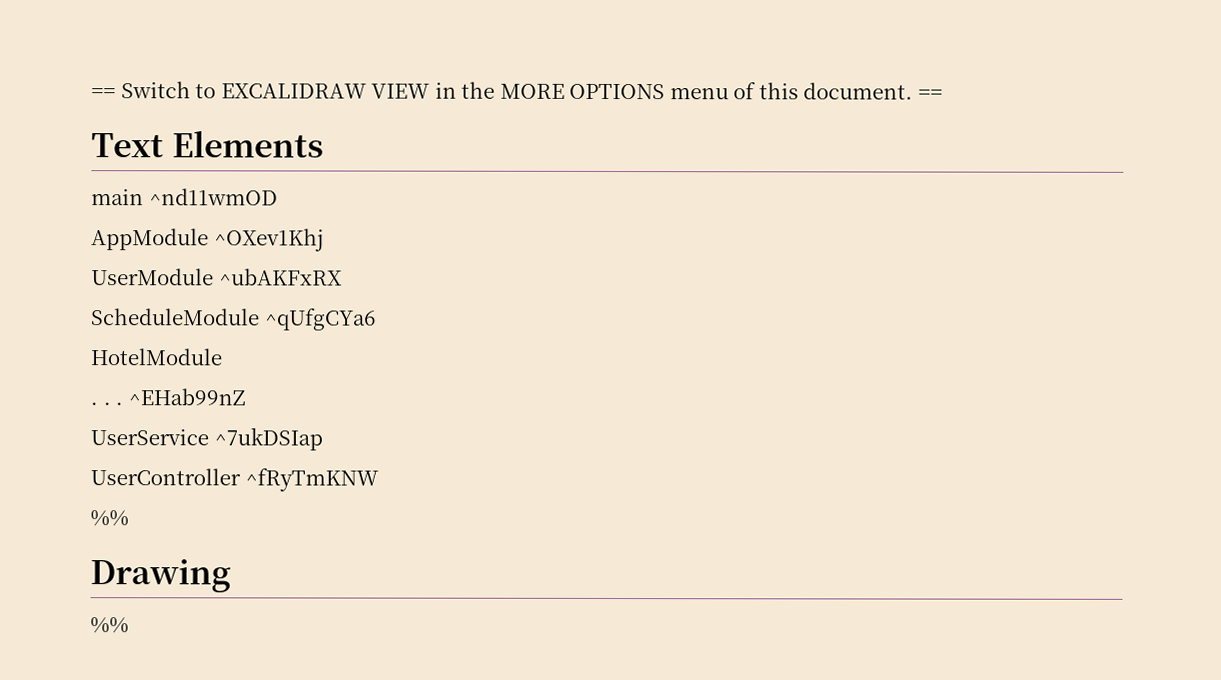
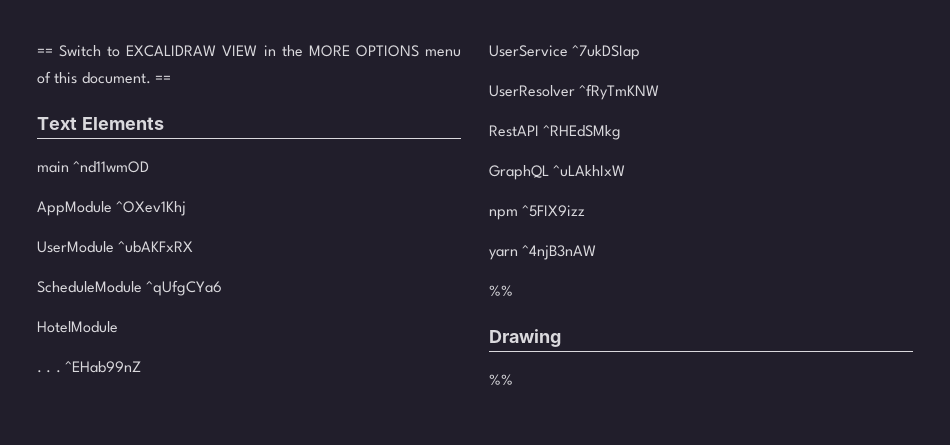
- UserController ^fRyTmKNW
+ UserResolver ^fRyTmKNW
+ RestAPI ^RHEdSMkg
+ GraphQL ^uLAkhIxW
+ npm ^5FIX9izz
+ yarn ^4njB3nAW

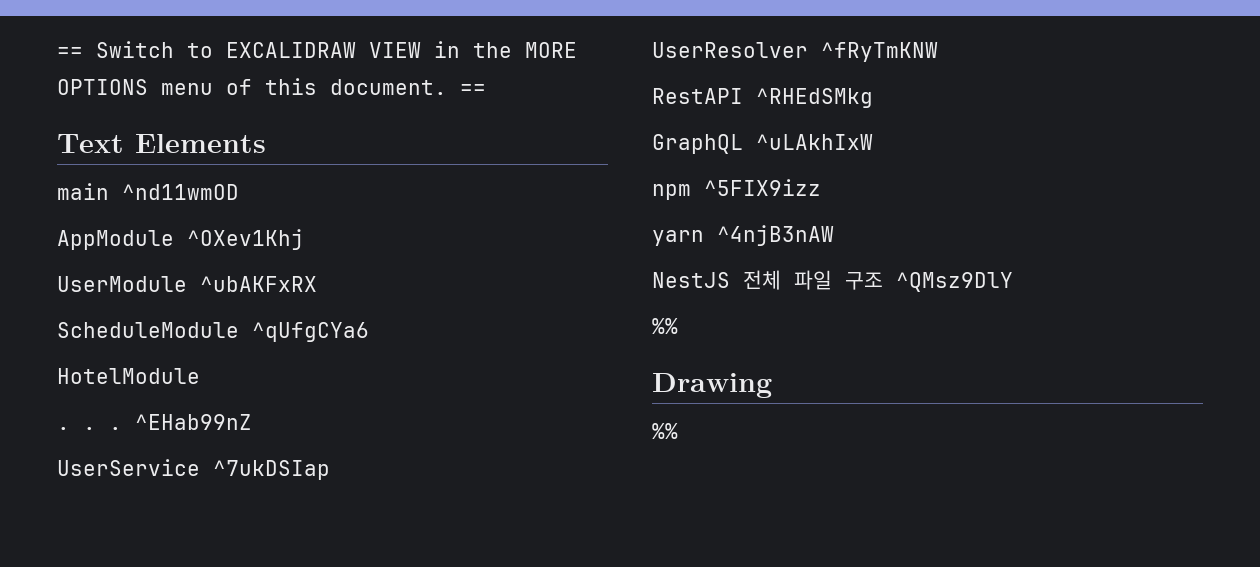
+ NestJS 전체 파일 구조 ^QMsz9DlY

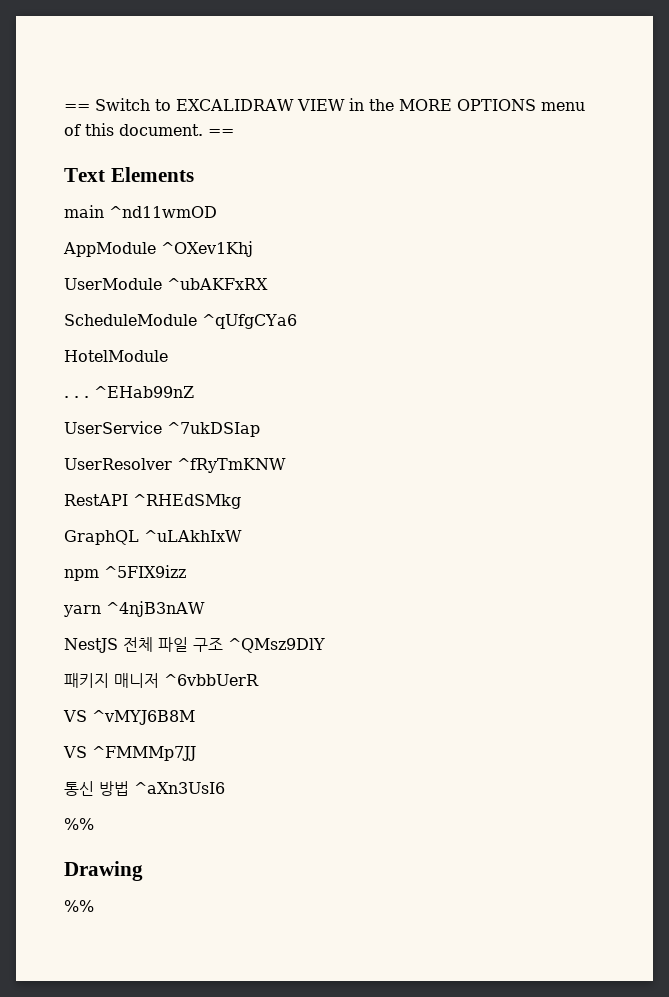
+ 패키지 매니저 ^6vbbUerR
+ VS ^vMYJ6B8M
+ VS ^FMMMp7JJ
+ 통신 방법 ^aXn3UsI6

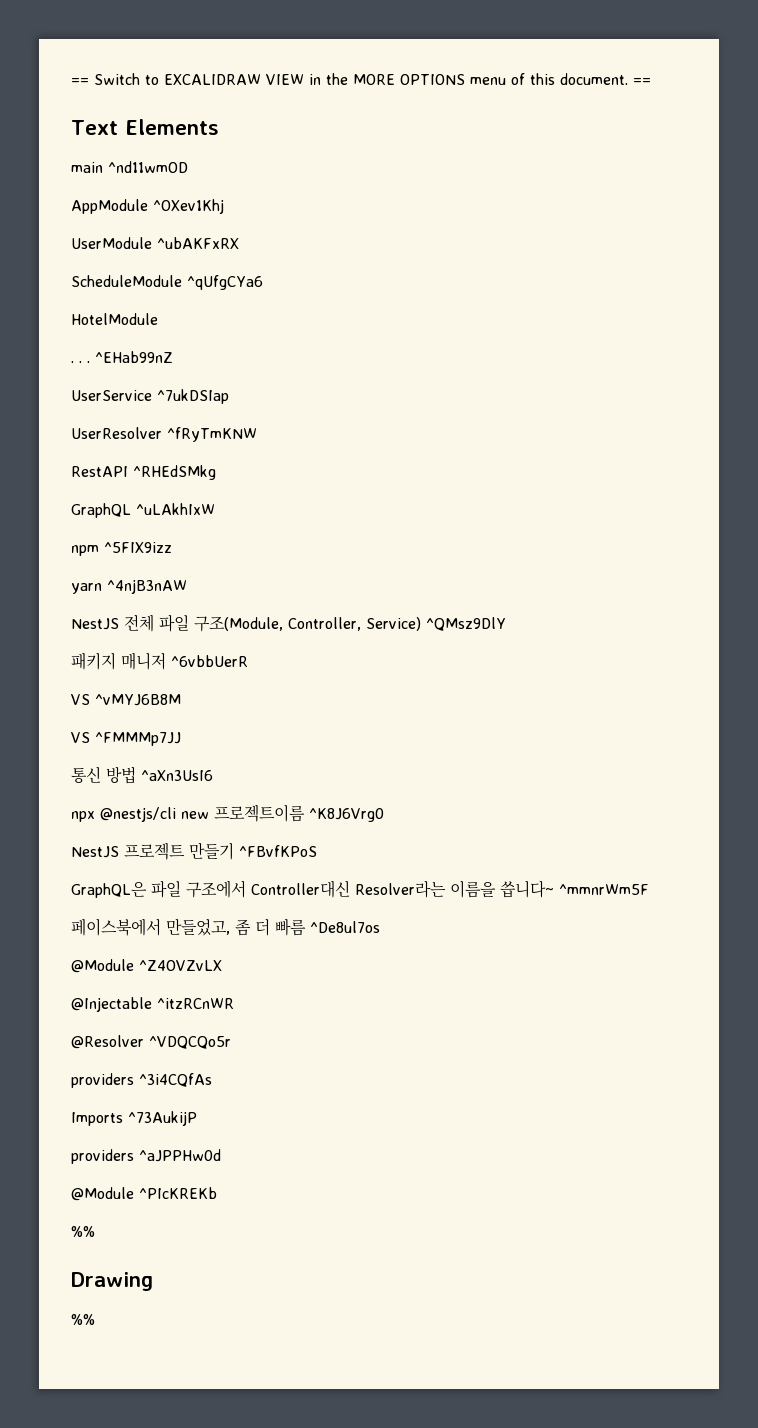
- NestJS 전체 파일 구조 ^QMsz9DlY
+ NestJS 전체 파일 구조(Module, Controller, Service) ^QMsz9DlY
+ npx @nestjs/cli new 프로젝트이름 ^K8J6Vrg0
+ NestJS 프로젝트 만들기 ^FBvfKPoS
+ GraphQL은 파일 구조에서 Controller대신 Resolver라는 이름을 씁니다~ ^mmnrWm5F
+ 페이스북에서 만들었고, 좀 더 빠름 ^De8ul7os
+ @Module ^Z4OVZvLX
+ @Injectable ^itzRCnWR
+ @Resolver ^VDQCQo5r
+ providers ^3i4CQfAs
+ Imports ^73AukijP
+ providers ^aJPPHw0d
+ @Module ^PIcKREKb

